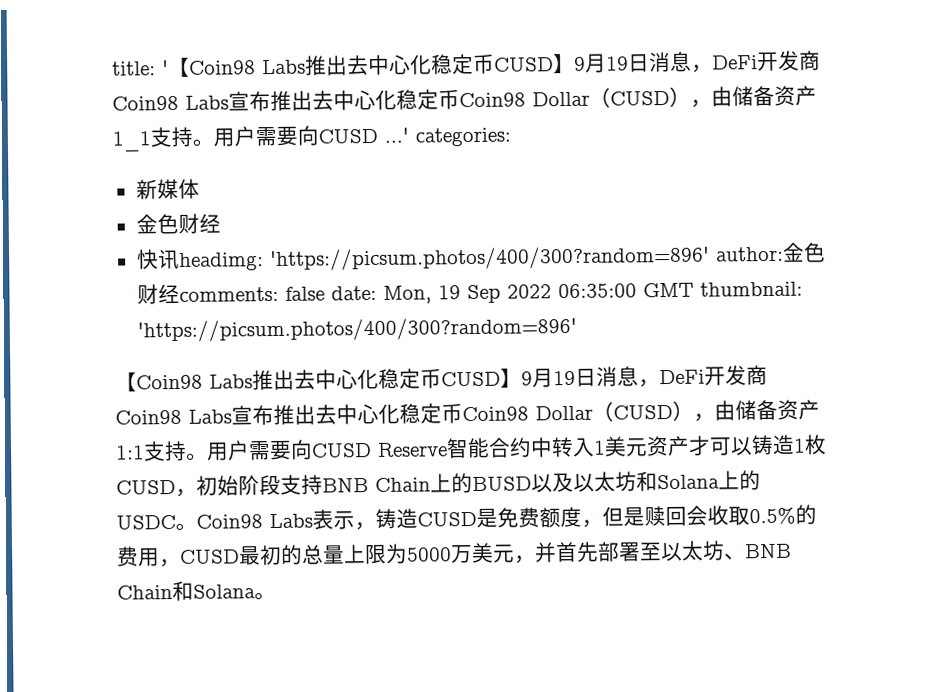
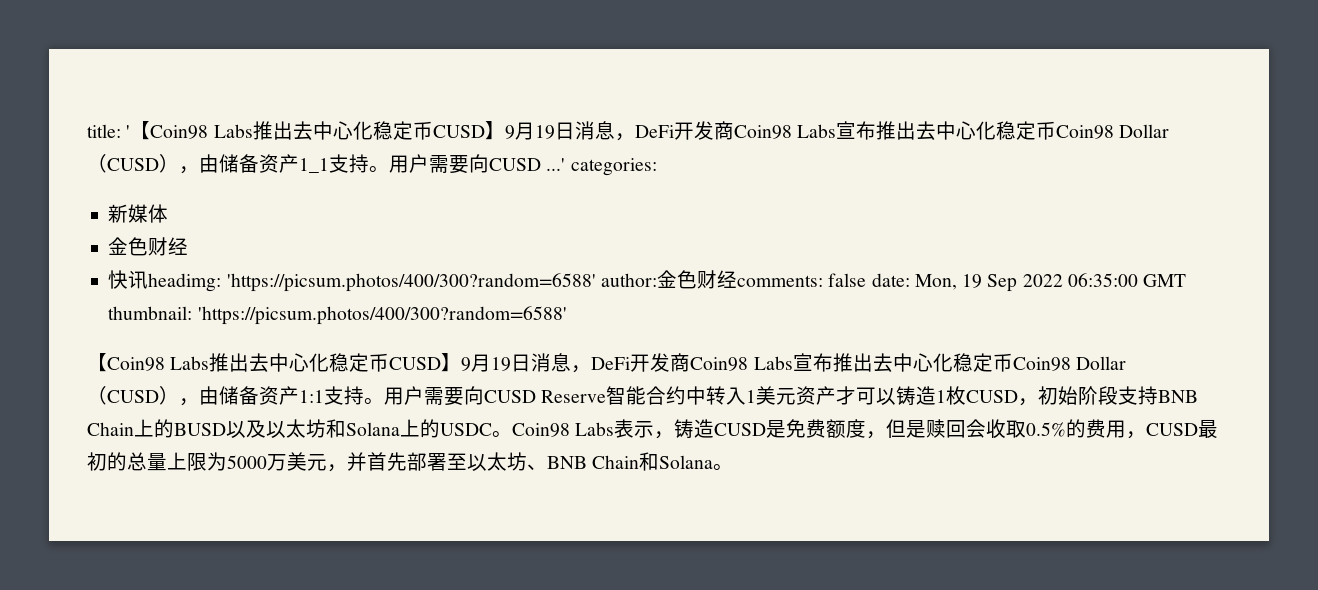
- 快讯headimg: 'https://picsum.photos/400/300?random=896' author:金色财经comments: false date: Mon, 19 Sep 2022 06:35:00 GMT thumbnail: 'https://picsum.photos/400/300?random=896'
+ 快讯headimg: 'https://picsum.photos/400/300?random=6588' author:金色财经comments: false date: Mon, 19 Sep 2022 06:35:00 GMT thumbnail: 'https://picsum.photos/400/300?random=6588'

